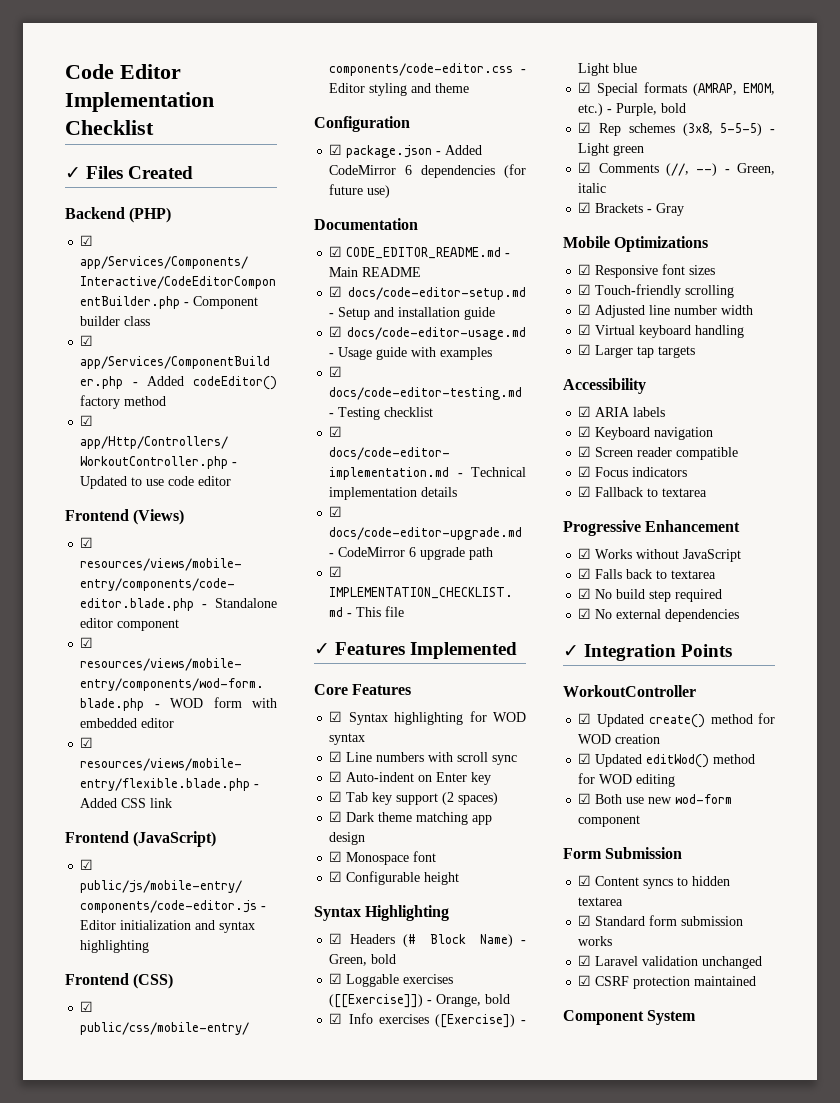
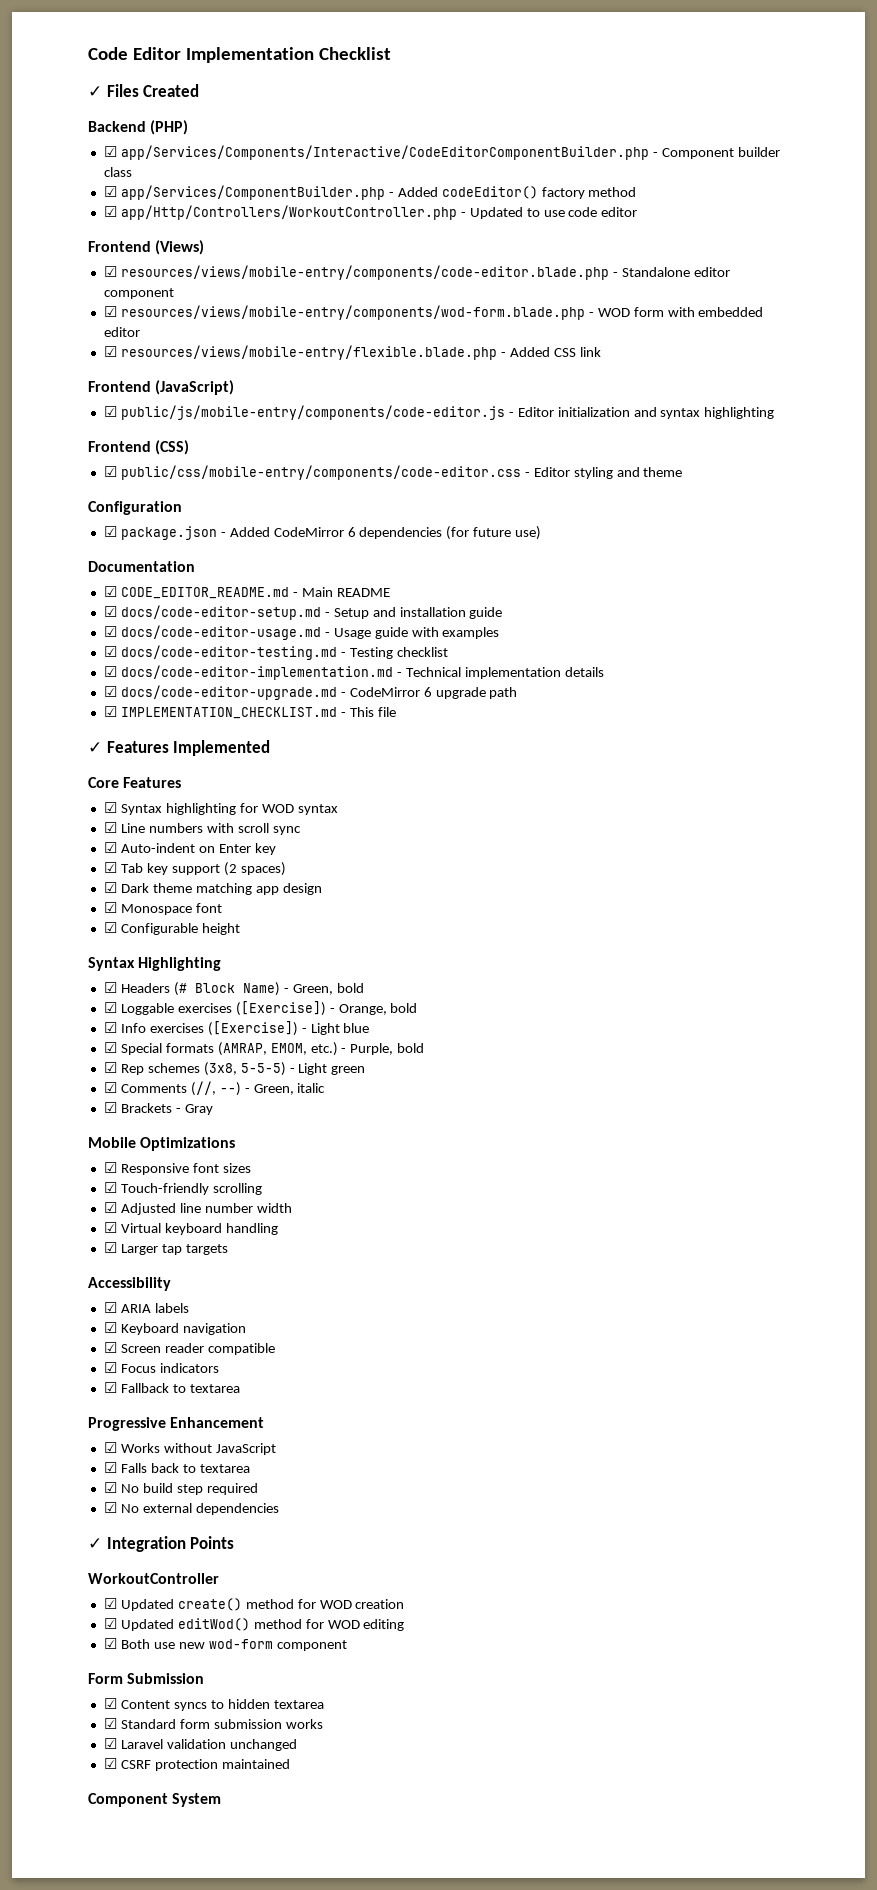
- ☑ Loggable exercises ([[Exercise]]) - Orange, bold
+ ☑ Loggable exercises ([Exercise]) - Orange, bold

